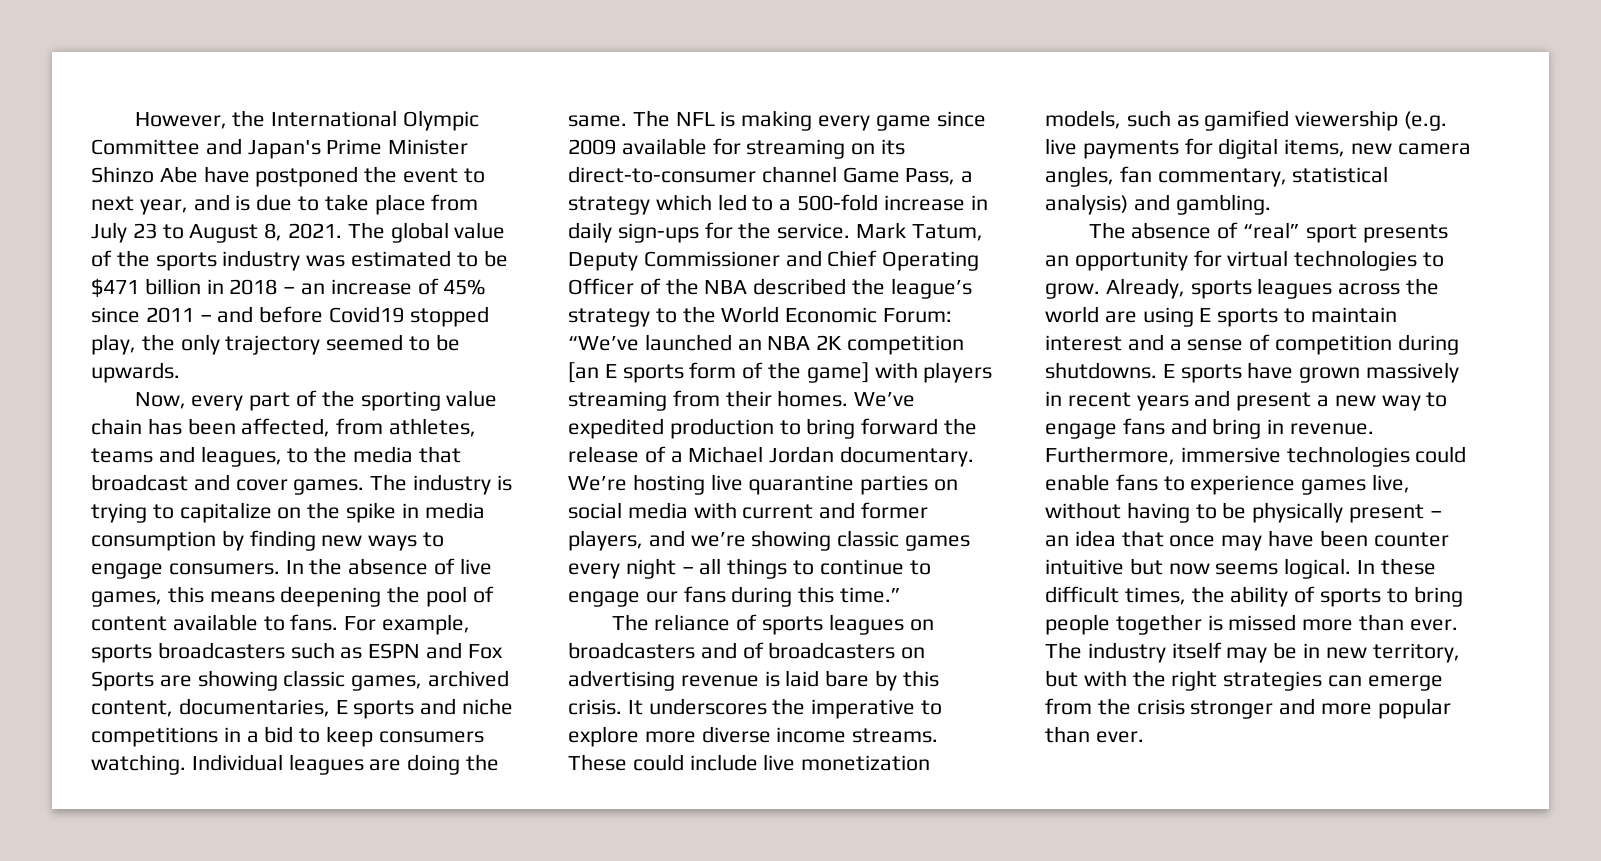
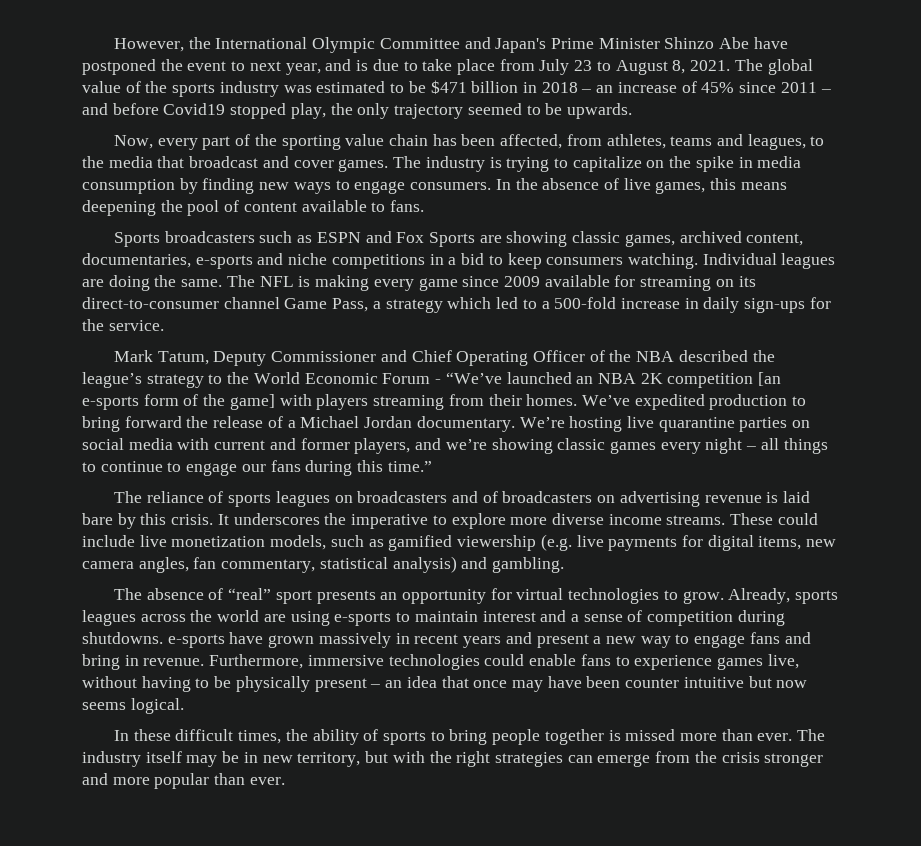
- In the absence of live games, this means deepening the pool of content available to fans. For example, sports broadcasters such as ESPN and Fox Sports are showing classic games, archived content, documentaries, E sports and niche competitions in a bid to keep consumers watching.
+ In the absence of live games, this means deepening the pool of content available to fans.
+ Sports broadcasters such as ESPN and Fox Sports are showing classic games, archived content, documentaries, e-sports and niche competitions in a bid to keep consumers watching.
- The NFL is making every game since 2009 available for streaming on its direct-to-consumer channel Game Pass, a strategy which led to a 500-fold increase in daily sign-ups for the service. Mark Tatum, Deputy Commissioner and Chief Operating Officer of the NBA described the league’s strategy to the World Economic Forum: “We’ve launched an NBA 2K competition [an E sports form of the game] with players streaming from their homes.
+ The NFL is making every game since 2009 available for streaming on its direct-to-consumer channel Game Pass, a strategy which led to a 500-fold increase in daily sign-ups for the service.
+ Mark Tatum, Deputy Commissioner and Chief Operating Officer of the NBA described the league’s strategy to the World Economic Forum - “We’ve launched an NBA 2K competition [an e-sports form of the game] with players streaming from their homes.
- Already, sports leagues across the world are using E sports to maintain interest and a sense of competition during shutdowns. E sports have grown massively in recent years and present a new way to engage fans and bring in revenue.
+ Already, sports leagues across the world are using e-sports to maintain interest and a sense of competition during shutdowns. e-sports have grown massively in recent years and present a new way to engage fans and bring in revenue.
- Furthermore, immersive technologies could enable fans to experience games live, without having to be physically present – an idea that once may have been counter intuitive but now seems logical. In these difficult times, the ability of sports to bring people together is missed more than ever.
+ Furthermore, immersive technologies could enable fans to experience games live, without having to be physically present – an idea that once may have been counter intuitive but now seems logical.
+ In these difficult times, the ability of sports to bring people together is missed more than ever.

